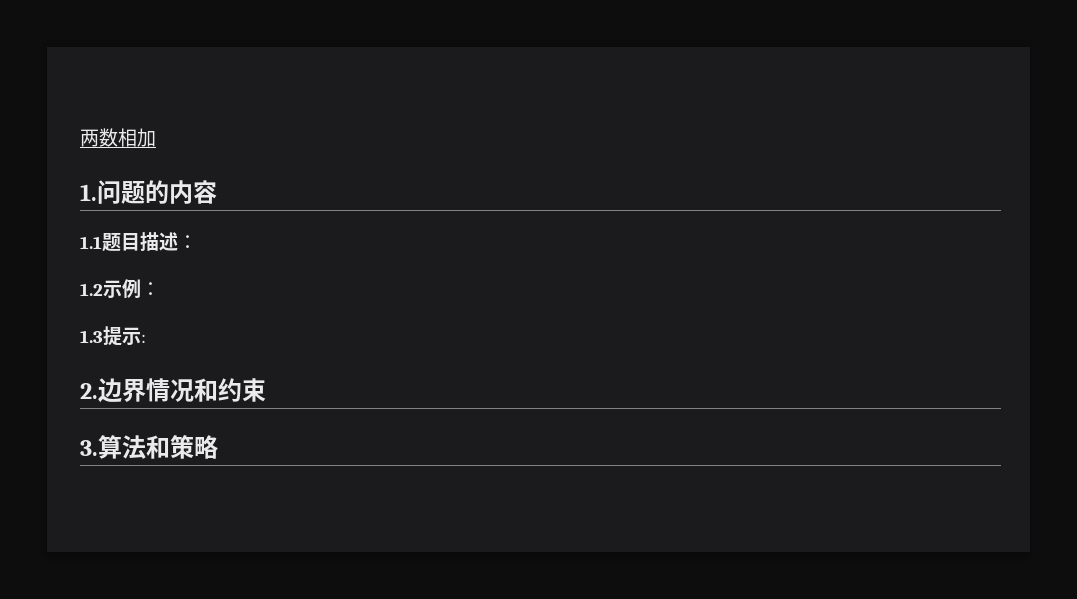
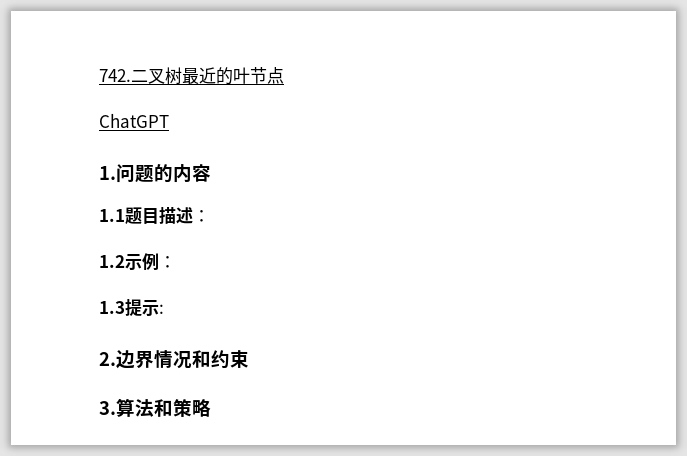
- 两数相加
+ 742.二叉树最近的叶节点
+ ChatGPT

